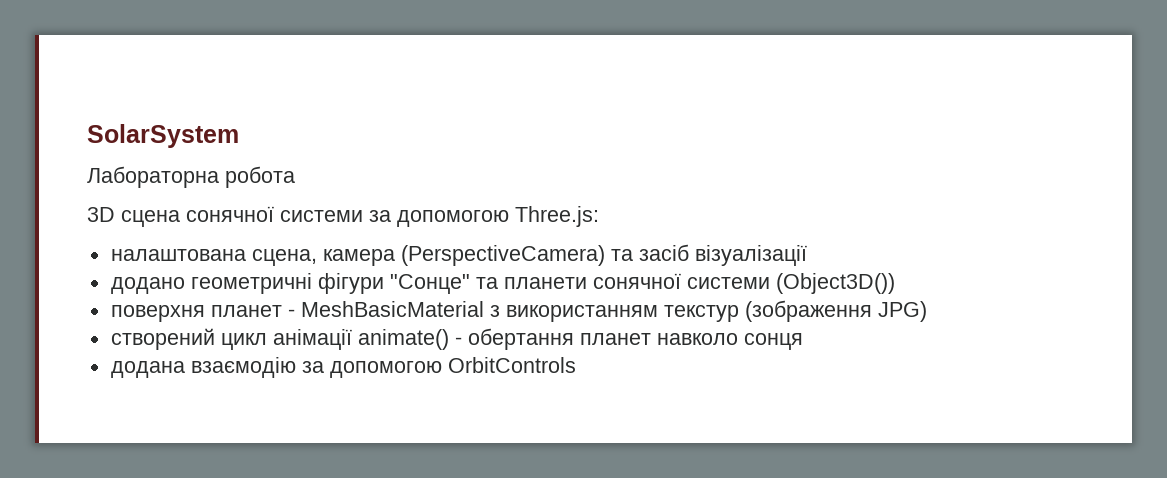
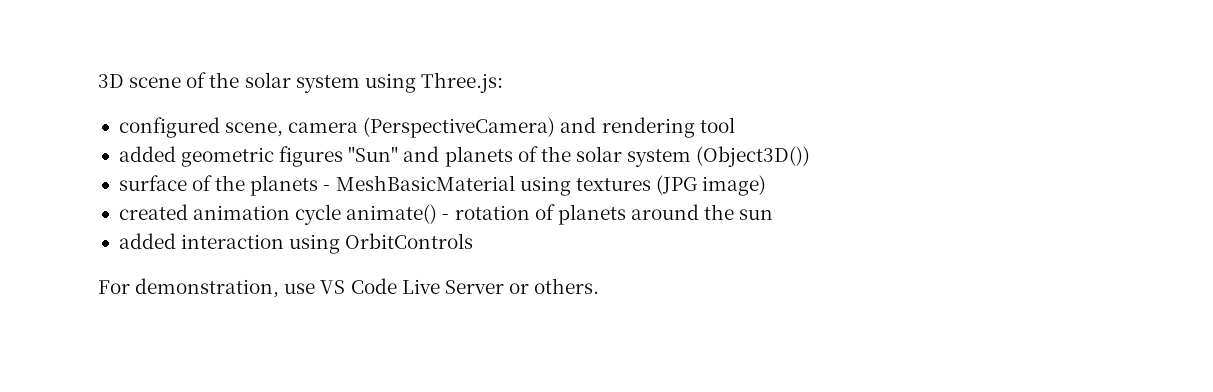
- SolarSystem
- Лабораторна робота
- 3D сцена сонячної системи за допомогою Three.js:
- налаштована сцена, камера (PerspectiveCamera) та засіб візуалізації
- додано геометричні фігури "Сонце" та планети сонячної системи (Object3D())
- поверхня планет - MeshBasicMaterial з використанням текстур (зображення JPG)
- створений цикл анімації animate() - обертання планет навколо сонця
- додана взаємодію за допомогою OrbitControls
+ 3D scene of the solar system using Three.js:
+ configured scene, camera (PerspectiveCamera) and rendering tool
+ added geometric figures "Sun" and planets of the solar system (Object3D())
+ surface of the planets - MeshBasicMaterial using textures (JPG image)
+ created animation cycle animate() - rotation of planets around the sun
+ added interaction using OrbitControls
+ For demonstration, use VS Code Live Server or others.

